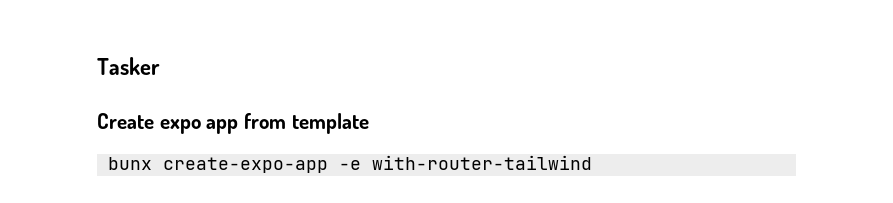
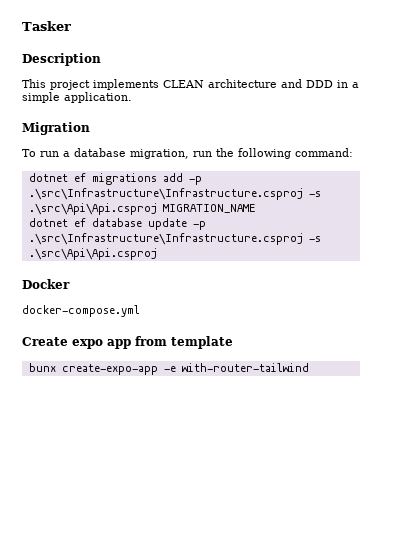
+ Description
+ This project implements CLEAN architecture and DDD in a simple application.
+ Migration
+ To run a database migration, run the following command:
+ dotnet ef migrations add -p .\src\Infrastructure\Infrastructure.csproj -s .\src\Api\Api.csproj MIGRATION_NAME
+ dotnet ef database update -p .\src\Infrastructure\Infrastructure.csproj -s .\src\Api\Api.csproj
+ Docker
+ docker-compose.yml

